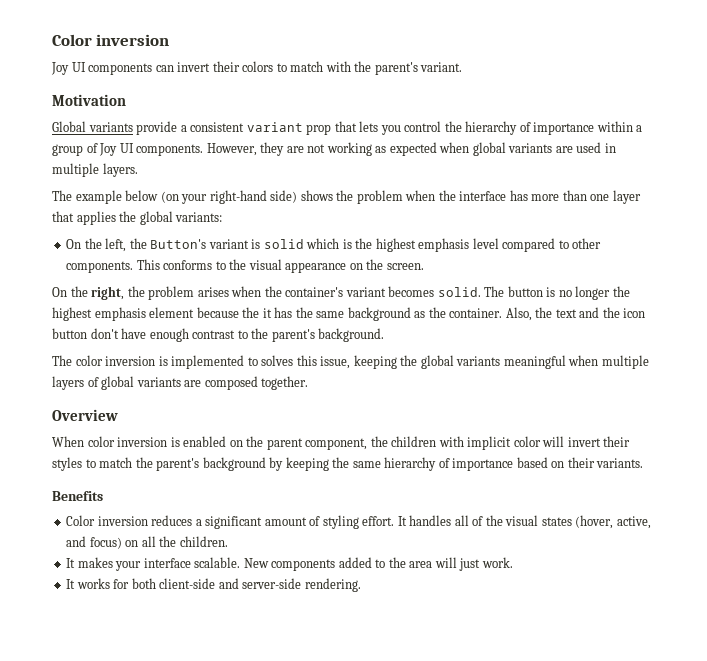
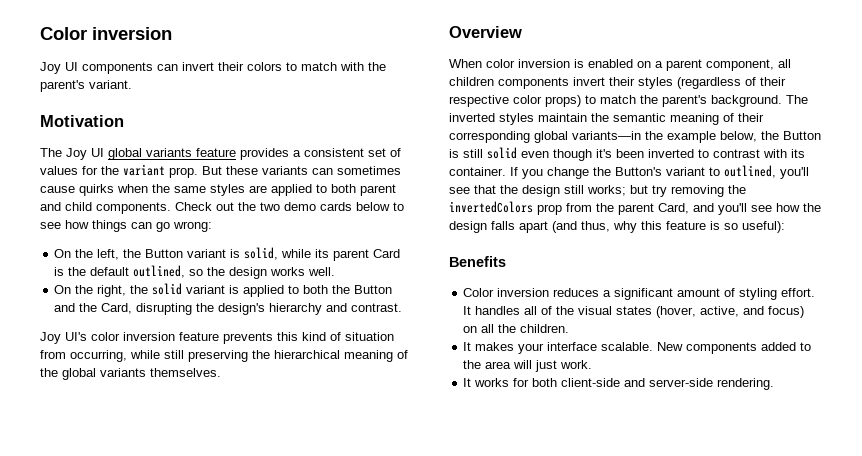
- Global variants provide a consistent variant prop that lets you control the hierarchy of importance within a group of Joy UI components. However, they are not working as expected when global variants are used in multiple layers.
- The example below (on your right-hand side) shows the problem when the interface has more than one layer that applies the global variants:
+ The Joy UI global variants feature provides a consistent set of values for the variant prop. But these variants can sometimes cause quirks when the same styles are applied to both parent and child components. Check out the two demo cards below to see how things can go wrong:
- On the left, the Button's variant is solid which is the highest emphasis level compared to other components. This conforms to the visual appearance on the screen.
- On the right, the problem arises when the container's variant becomes solid. The button is no longer the highest emphasis element because the it has the same background as the container. Also, the text and the icon button don't have enough contrast to the parent's background.
- The color inversion is implemented to solves this issue, keeping the global variants meaningful when multiple layers of global variants are composed together.
+ On the left, the Button variant is solid, while its parent Card is the default outlined, so the design works well.
+ On the right, the solid variant is applied to both the Button and the Card, disrupting the design's hierarchy and contrast.
+ Joy UI's color inversion feature prevents this kind of situation from occurring, while still preserving the hierarchical meaning of the global variants themselves.
- When color inversion is enabled on the parent component, the children with implicit color will invert their styles to match the parent's background by keeping the same hierarchy of importance based on their variants.
+ When color inversion is enabled on a parent component, all children components invert their styles (regardless of their respective color props) to match the parent's background. The inverted styles maintain the semantic meaning of their corresponding global variants—in the example below, the Button is still solid even though it's been inverted to contrast with its container. If you change the Button's variant to outlined, you'll see that the design still works; but try removing the invertedColors prop from the parent Card, and you'll see how the design falls apart (and thus, why this feature is so useful):

